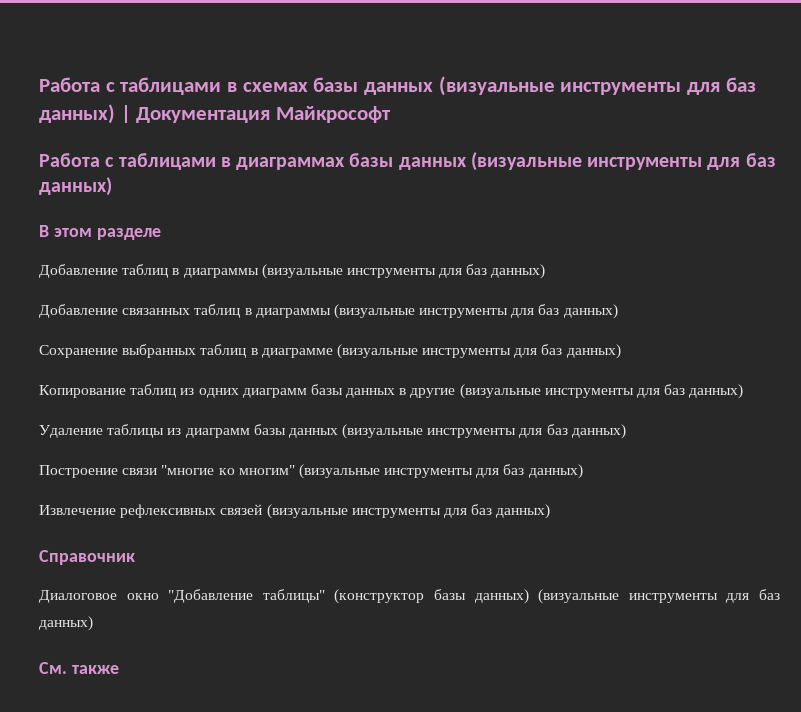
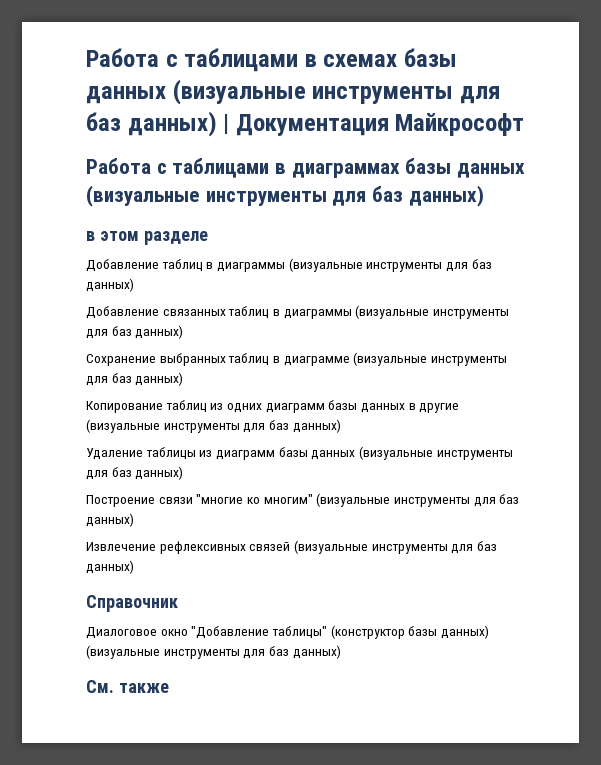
- В этом разделе
+ в этом разделе

